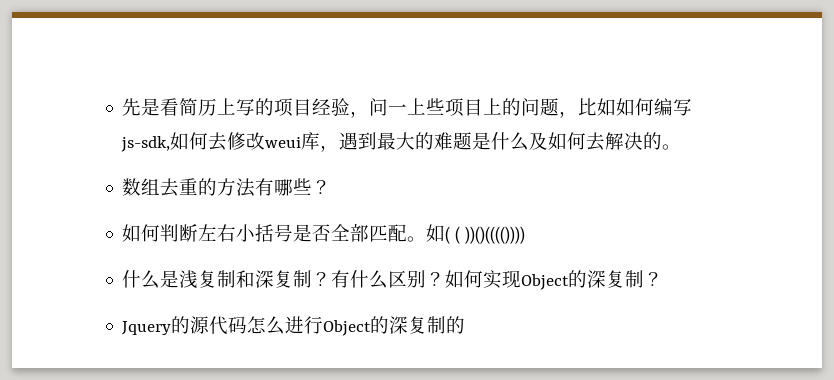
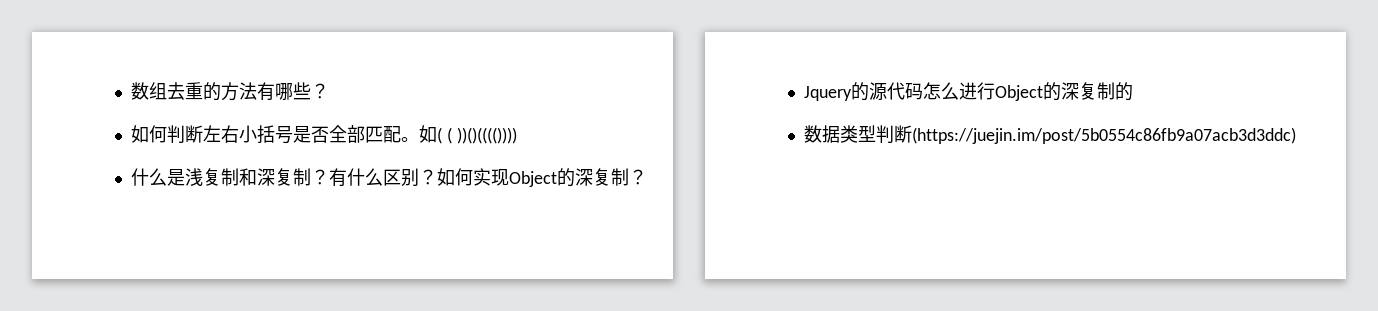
- 先是看简历上写的项目经验，问一上些项目上的问题，比如如何编写js-sdk,如何去修改weui库，遇到最大的难题是什么及如何去解决的。
+ 数据类型判断(https://juejin.im/post/5b0554c86fb9a07acb3d3ddc)

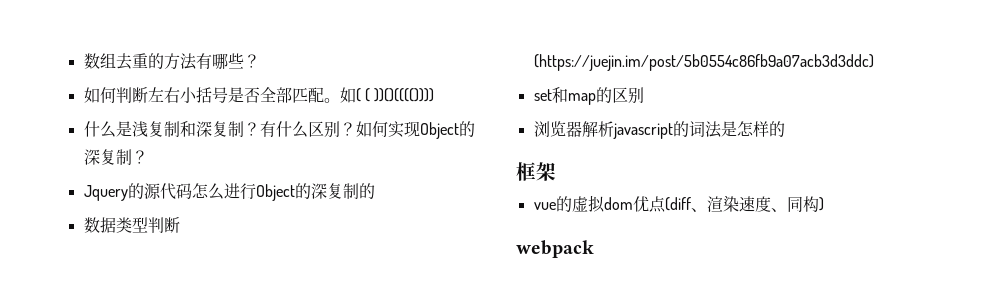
+ set和map的区别
+ 浏览器解析javascript的词法是怎样的
+ 框架
+ vue的虚拟dom优点(diff、渲染速度、同构)
+ webpack

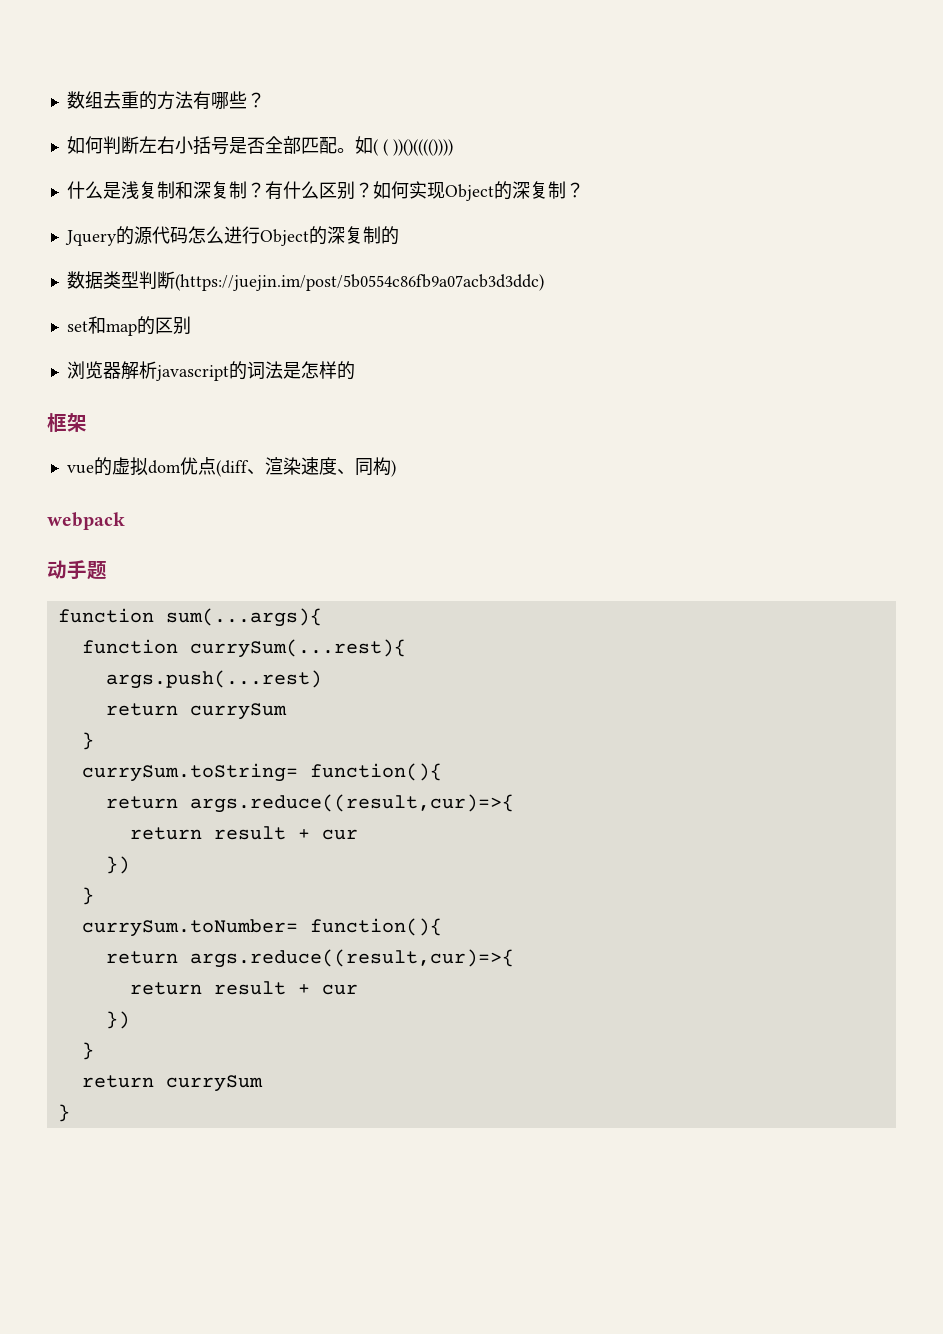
+ 动手题
+ function sum(...args){
+ function currySum(...rest){
+ args.push(...rest)
+ return currySum
+ }
+ currySum.toString= function(){
+ return args.reduce((result,cur)=>{
+ return result + cur
+ })
+ }
+ currySum.toNumber= function(){
+ return args.reduce((result,cur)=>{
+ return result + cur
+ })
+ }
+ return currySum
+ }

